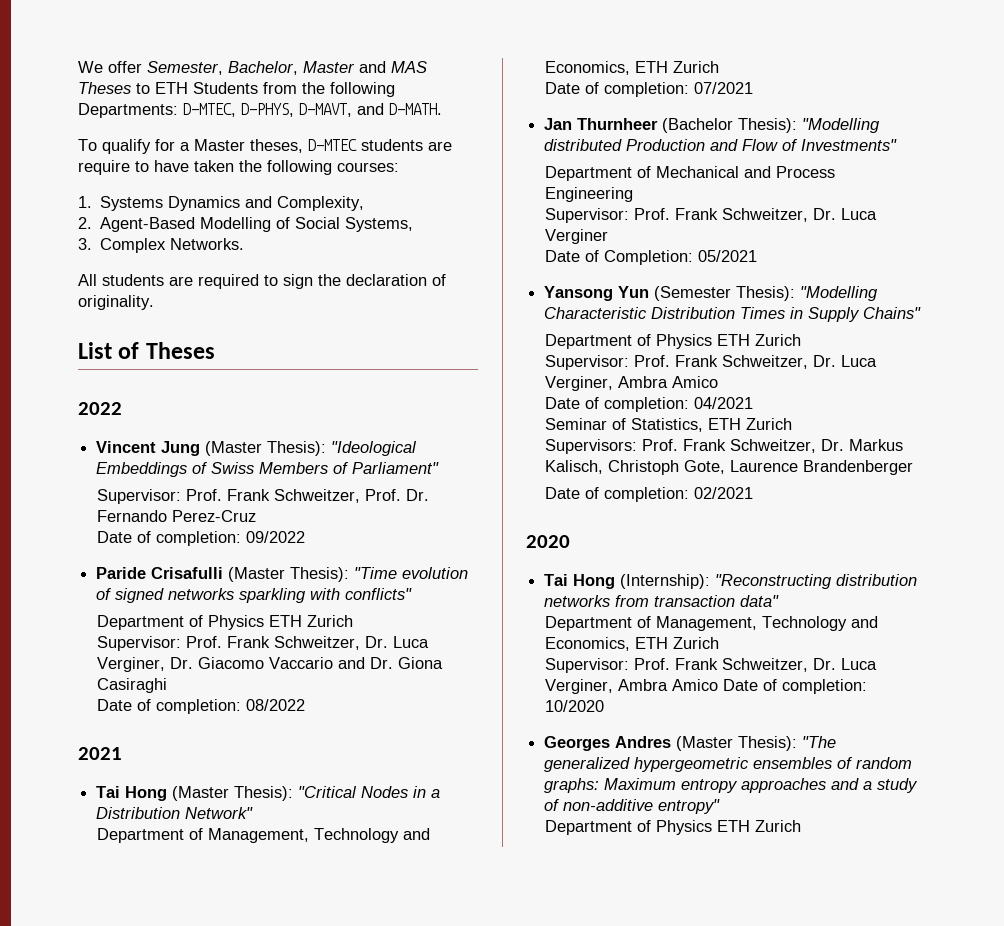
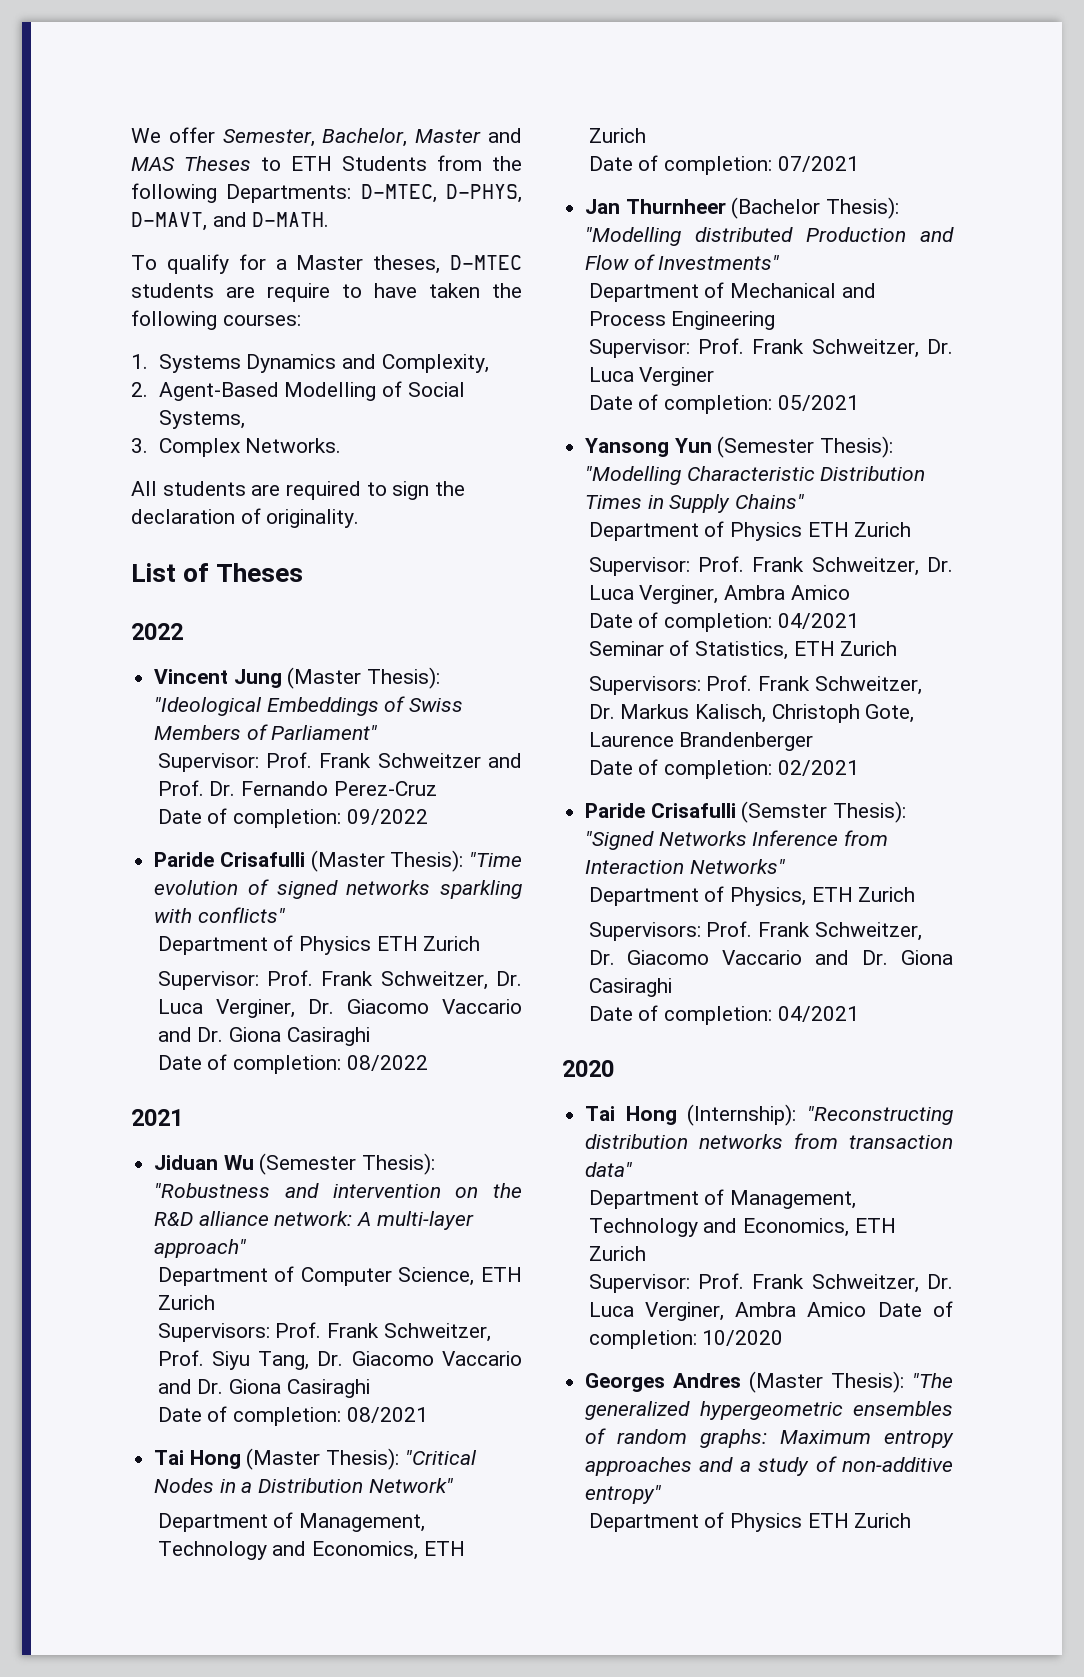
- Supervisor: Prof. Frank Schweitzer, Prof. Dr. Fernando Perez-Cruz
+ Supervisor: Prof. Frank Schweitzer and Prof. Dr. Fernando Perez-Cruz
+ Jiduan Wu (Semester Thesis): "Robustness and intervention on the R&D alliance network: A multi-layer approach"
+ Department of Computer Science, ETH Zurich
+ Supervisors: Prof. Frank Schweitzer, Prof. Siyu Tang, Dr. Giacomo Vaccario and Dr. Giona Casiraghi
+ Date of completion: 08/2021
- Date of Completion: 05/2021
+ Date of completion: 05/2021
+ Paride Crisafulli (Semster Thesis): "Signed Networks Inference from Interaction Networks"
+ Department of Physics, ETH Zurich
+ Supervisors: Prof. Frank Schweitzer, Dr. Giacomo Vaccario and Dr. Giona Casiraghi
+ Date of completion: 04/2021

